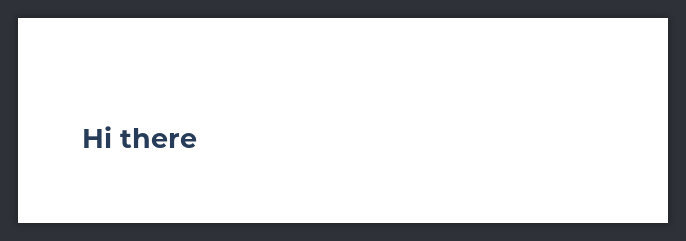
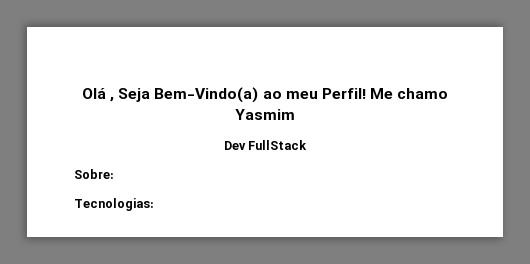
- Hi there
+ Olá , Seja Bem-Vindo(a) ao meu Perfil! Me chamo Yasmim
+ Dev FullStack
+ Sobre:
+ Tecnologias:

